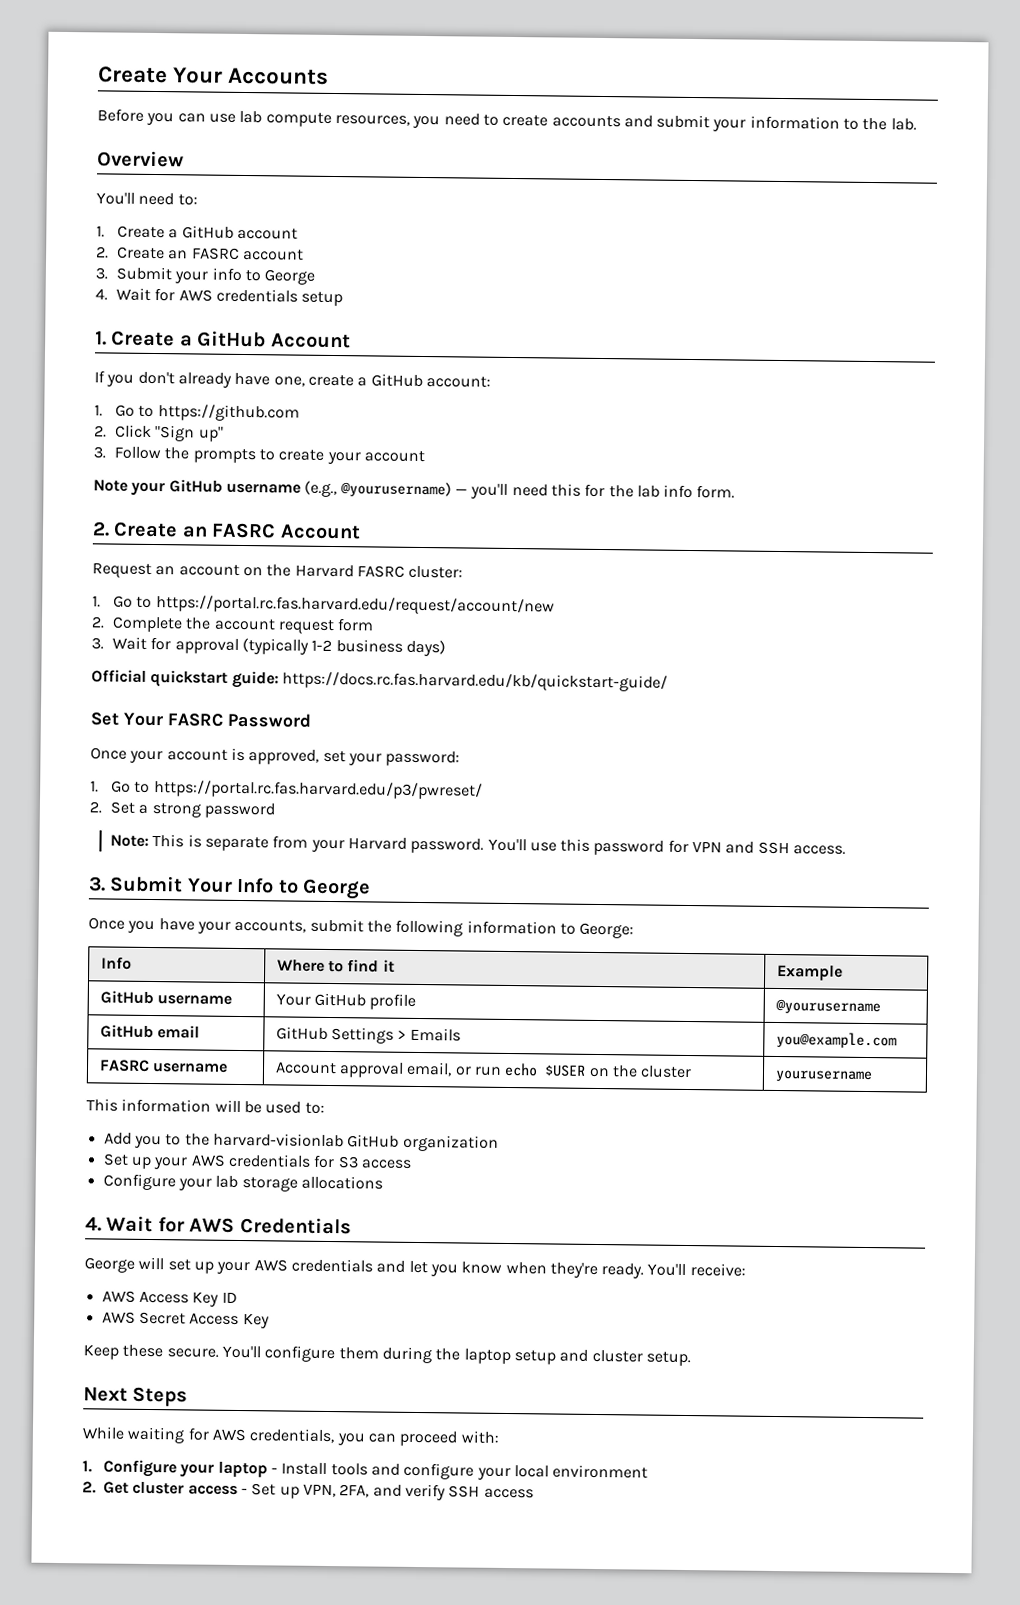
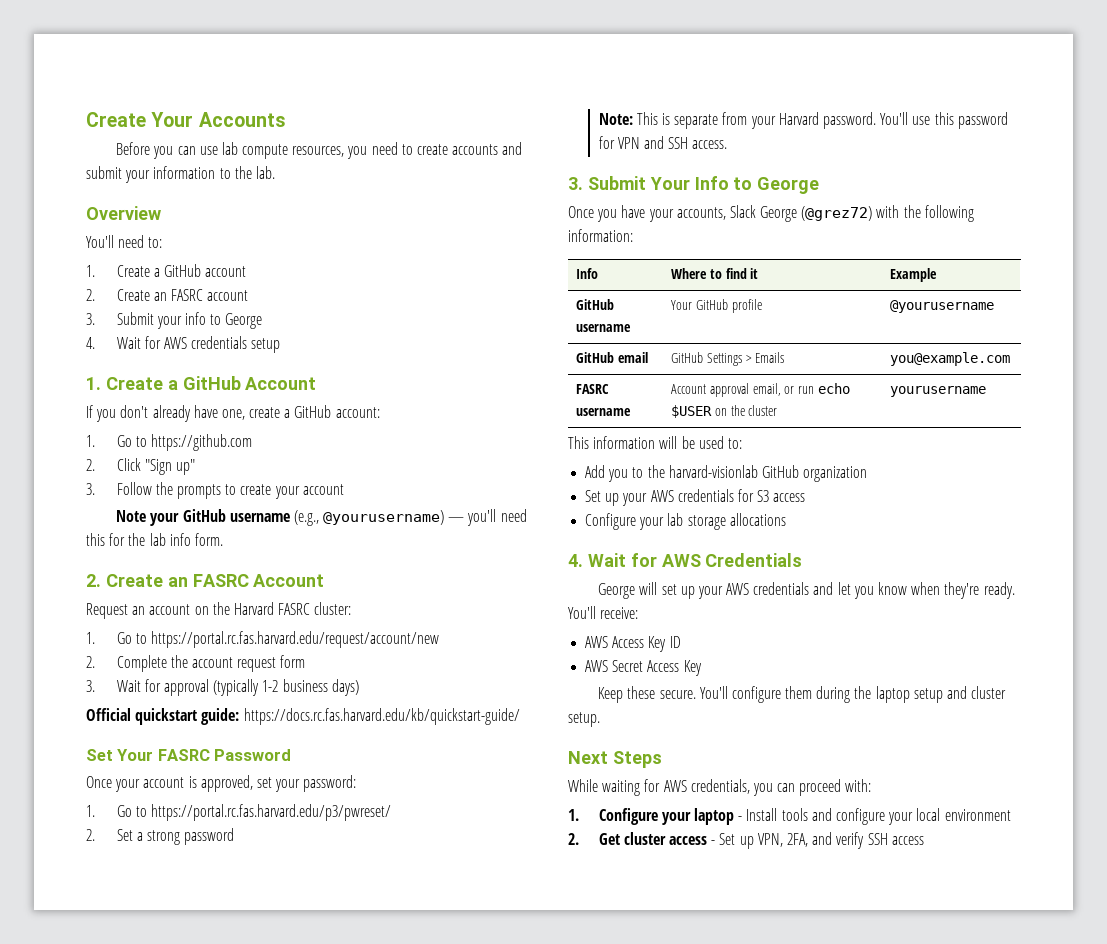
- Once you have your accounts, submit the following information to George:
+ Once you have your accounts, Slack George (@grez72) with the following information:

